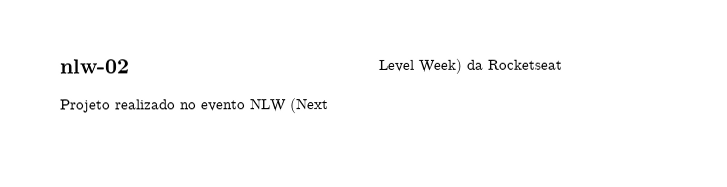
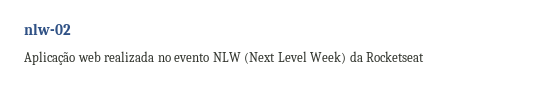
- Projeto realizado no evento NLW (Next Level Week) da Rocketseat
+ Aplicação web realizada no evento NLW (Next Level Week) da Rocketseat

